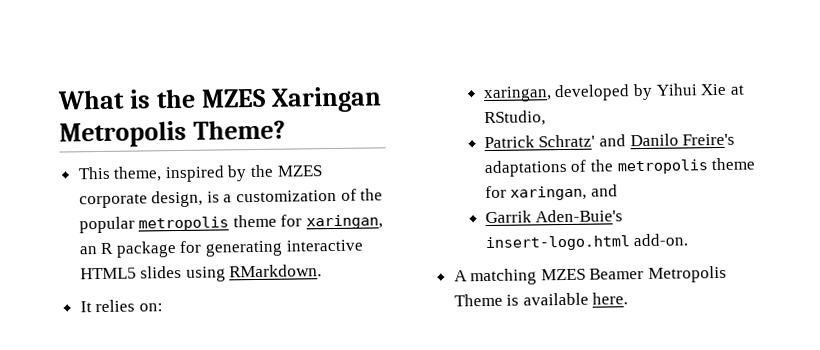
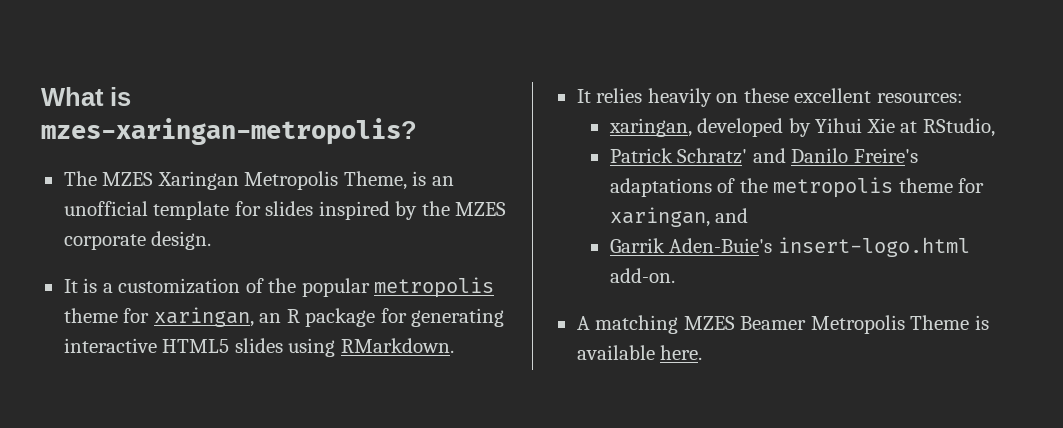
- What is the MZES Xaringan Metropolis Theme?
- This theme, inspired by the MZES corporate design, is a customization of the popular metropolis theme for xaringan, an R package for generating interactive HTML5 slides using RMarkdown.
+ What is mzes-xaringan-metropolis?
+ The MZES Xaringan Metropolis Theme, is an unofficial template for slides inspired by the MZES corporate design.
+ It is a customization of the popular metropolis theme for xaringan, an R package for generating interactive HTML5 slides using RMarkdown.
- It relies on:
+ It relies heavily on these excellent resources:

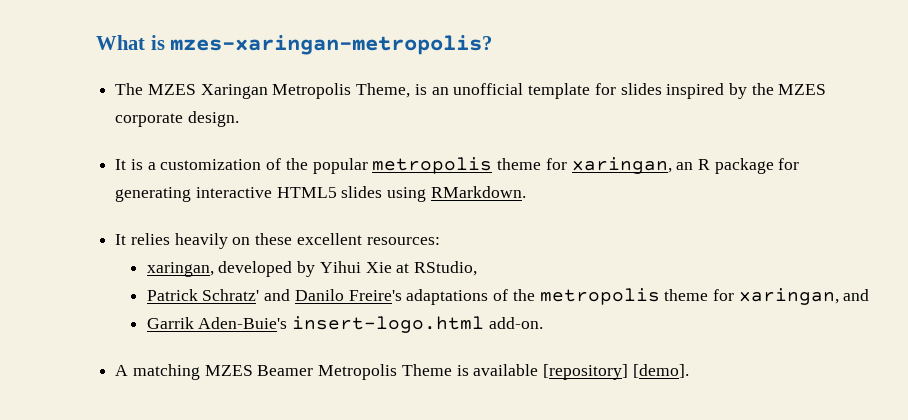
- A matching MZES Beamer Metropolis Theme is available here.
+ A matching MZES Beamer Metropolis Theme is available [repository] [demo].

